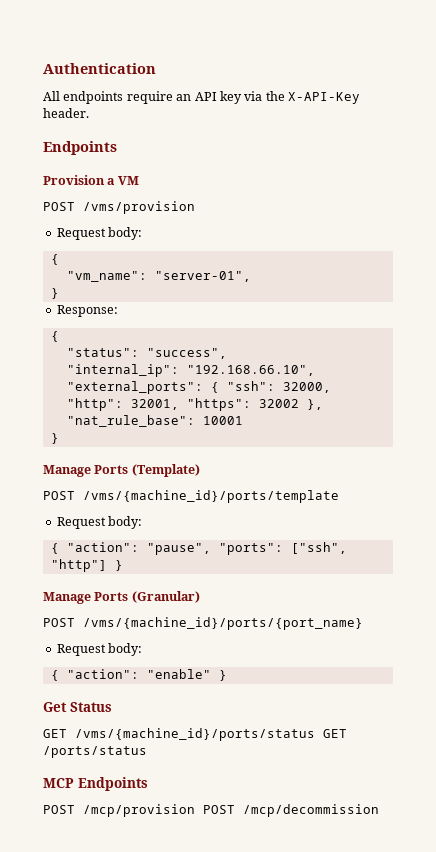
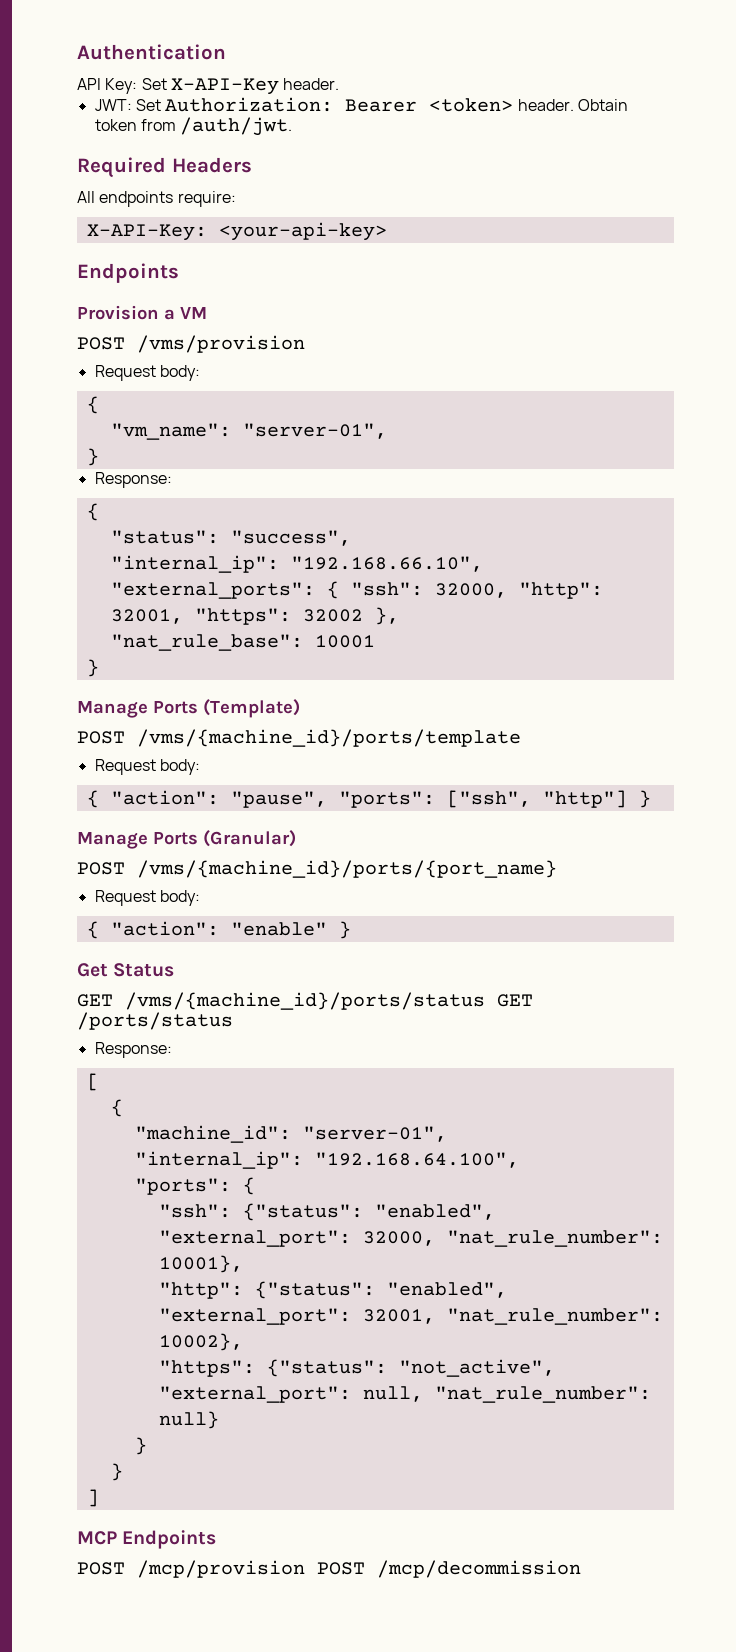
- All endpoints require an API key via the X-API-Key header.
+ API Key: Set X-API-Key header.
+ JWT: Set Authorization: Bearer <token> header. Obtain token from /auth/jwt.
+ Required Headers
+ All endpoints require:
+ X-API-Key: <your-api-key>
  GET /vms/{machine_id}/ports/status GET /ports/status
+ Response:
+ [
+ {
+ "machine_id": "server-01",
+ "internal_ip": "192.168.64.100",
+ "ports": {
+ "ssh": {"status": "enabled", "external_port": 32000, "nat_rule_number": 10001},
+ "http": {"status": "enabled", "external_port": 32001, "nat_rule_number": 10002},
+ "https": {"status": "not_active", "external_port": null, "nat_rule_number": null}
+ }
+ }
+ ]

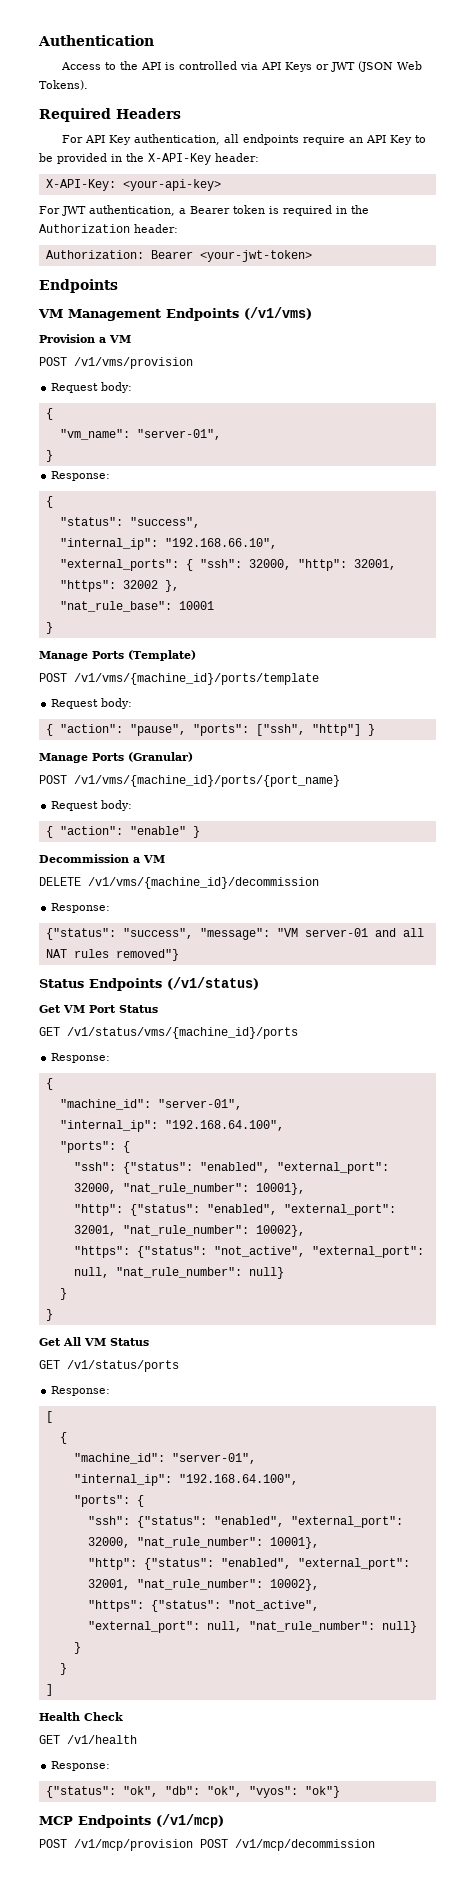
- API Key: Set X-API-Key header.
- JWT: Set Authorization: Bearer <token> header. Obtain token from /auth/jwt.
+ Access to the API is controlled via API Keys or JWT (JSON Web Tokens).
  Required Headers
- All endpoints require:
+ For API Key authentication, all endpoints require an API Key to be provided in the X-API-Key header:
  X-API-Key: <your-api-key>
+ For JWT authentication, a Bearer token is required in the Authorization header:
+ Authorization: Bearer <your-jwt-token>
  Endpoints
+ VM Management Endpoints (/v1/vms)
- POST /vms/provision
+ POST /v1/vms/provision
- POST /vms/{machine_id}/ports/template
+ POST /v1/vms/{machine_id}/ports/template
- POST /vms/{machine_id}/ports/{port_name}
+ POST /v1/vms/{machine_id}/ports/{port_name}
- Get Status
- GET /vms/{machine_id}/ports/status GET /ports/status
+ Decommission a VM
+ DELETE /v1/vms/{machine_id}/decommission
+ Response:
+ {"status": "success", "message": "VM server-01 and all NAT rules removed"}
+ Status Endpoints (/v1/status)
+ Get VM Port Status
+ GET /v1/status/vms/{machine_id}/ports
+ Response:
+ {
+ "machine_id": "server-01",
+ "internal_ip": "192.168.64.100",
+ "ports": {
+ "ssh": {"status": "enabled", "external_port": 32000, "nat_rule_number": 10001},
+ "http": {"status": "enabled", "external_port": 32001, "nat_rule_number": 10002},
+ "https": {"status": "not_active", "external_port": null, "nat_rule_number": null}
+ }
+ }
+ Get All VM Status
+ GET /v1/status/ports
+ Health Check
+ GET /v1/health
+ Response:
+ {"status": "ok", "db": "ok", "vyos": "ok"}
- MCP Endpoints
- POST /mcp/provision POST /mcp/decommission
+ MCP Endpoints (/v1/mcp)
+ POST /v1/mcp/provision POST /v1/mcp/decommission

